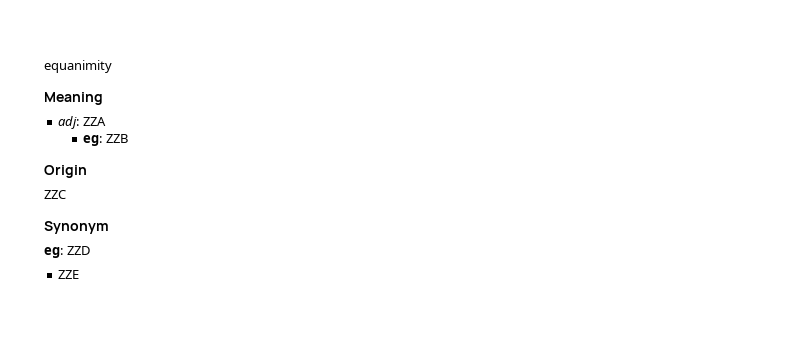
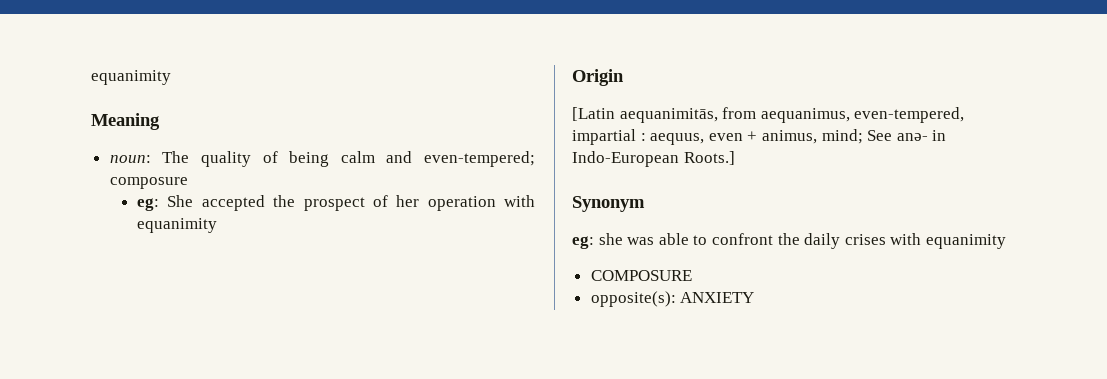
- adj: ZZA
- eg: ZZB
+ noun: The quality of being calm and even-tempered; composure
+ eg: She accepted the prospect of her operation with equanimity
  Origin
- ZZC
+ [Latin aequanimitās, from aequanimus, even-tempered, impartial : aequus, even + animus, mind; See anə- in Indo-European Roots.]
  Synonym
- eg: ZZD
- ZZE
+ eg: she was able to confront the daily crises with equanimity
+ COMPOSURE
+ opposite(s): ANXIETY

